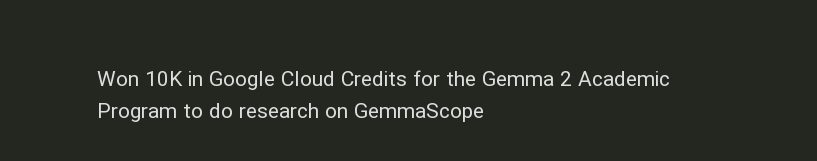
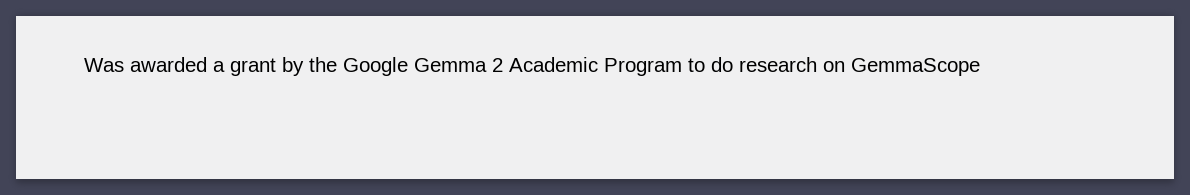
- Won 10K in Google Cloud Credits for the Gemma 2 Academic Program to do research on GemmaScope
+ Was awarded a grant by the Google Gemma 2 Academic Program to do research on GemmaScope

